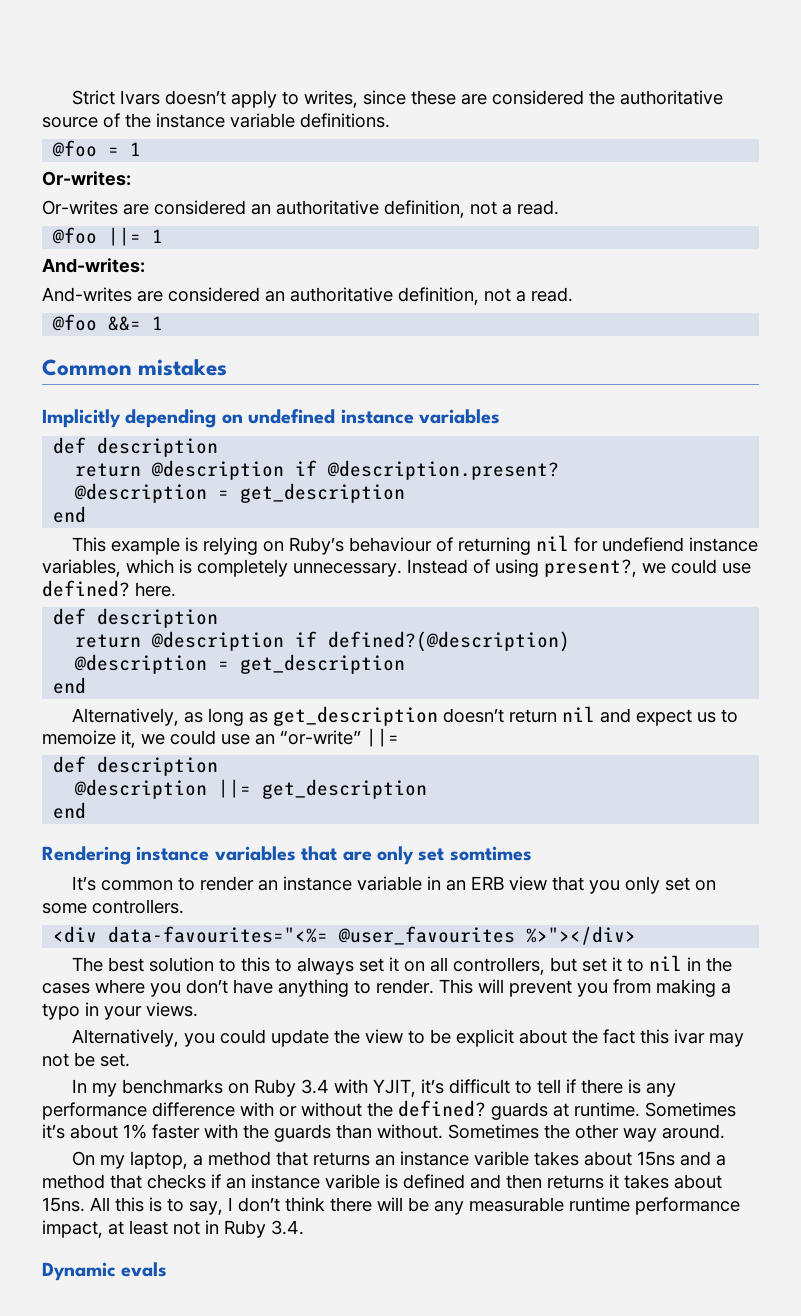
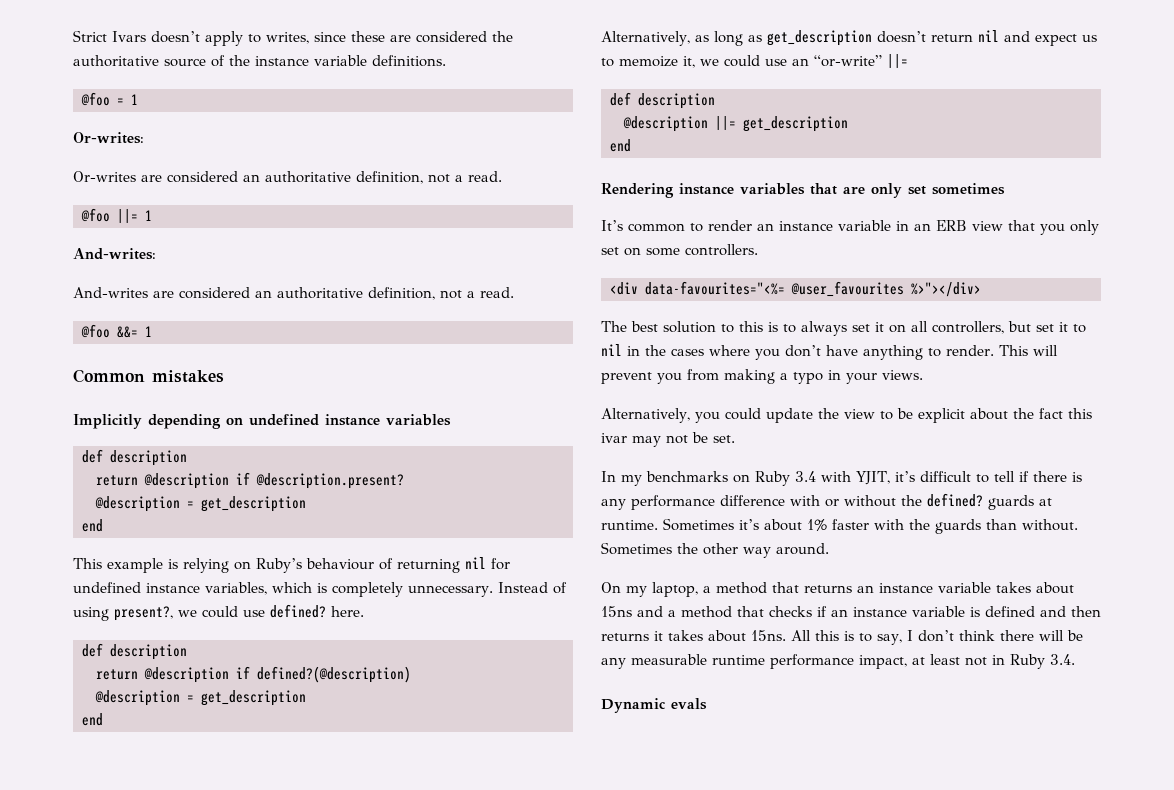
- This example is relying on Ruby’s behaviour of returning nil for undefiend instance variables, which is completely unnecessary.
+ This example is relying on Ruby’s behaviour of returning nil for undefined instance variables, which is completely unnecessary.
- Rendering instance variables that are only set somtimes
+ Rendering instance variables that are only set sometimes
- The best solution to this to always set it on all controllers, but set it to nil in the cases where you don’t have anything to render.
+ The best solution to this is to always set it on all controllers, but set it to nil in the cases where you don’t have anything to render.
- On my laptop, a method that returns an instance varible takes about 15ns and a method that checks if an instance varible is defined and then returns it takes about 15ns.
+ On my laptop, a method that returns an instance variable takes about 15ns and a method that checks if an instance variable is defined and then returns it takes about 15ns.

